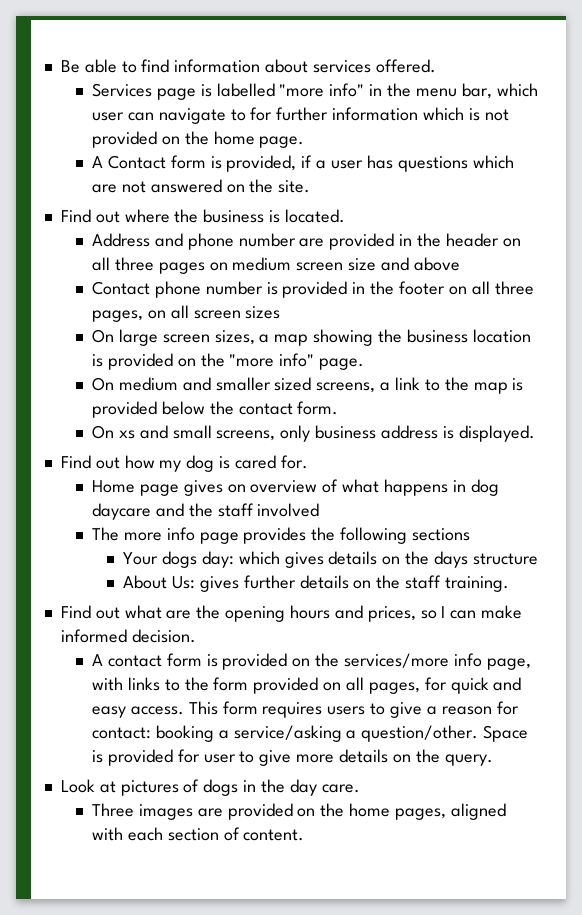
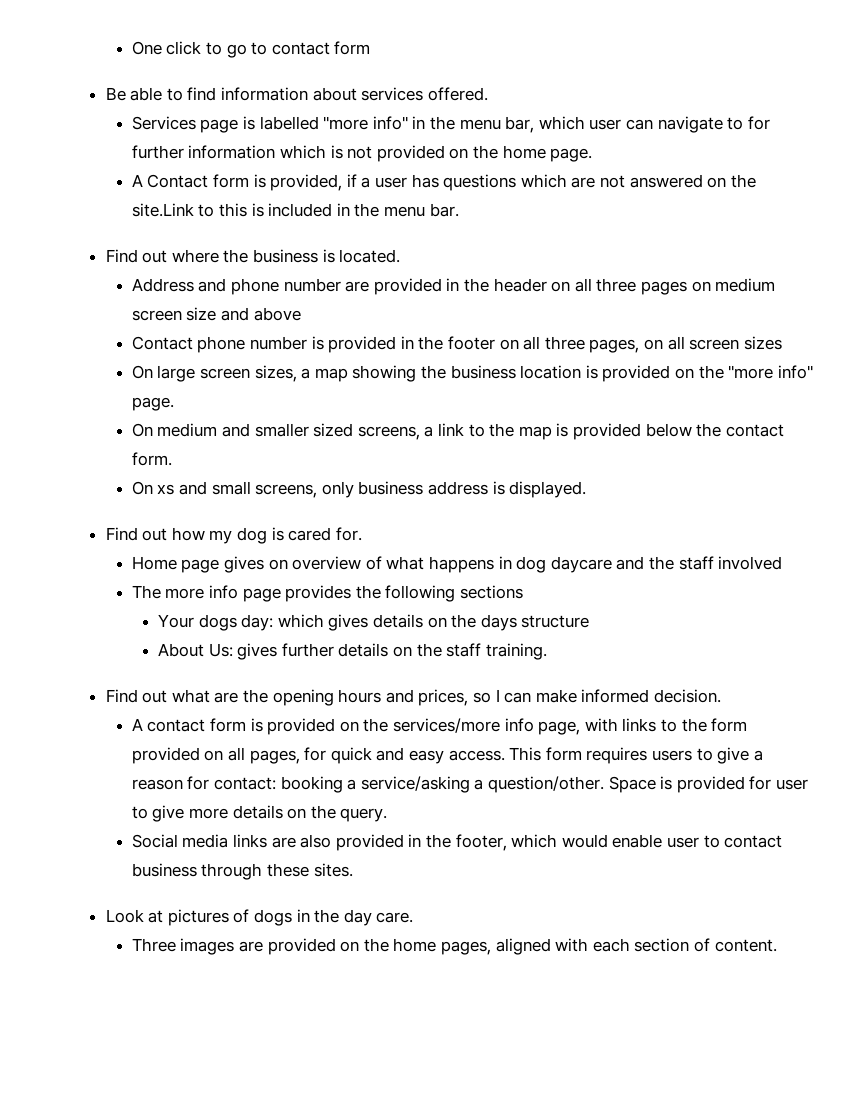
+ One click to go to contact form
- A Contact form is provided, if a user has questions which are not answered on the site.
+ A Contact form is provided, if a user has questions which are not answered on the site.Link to this is included in the menu bar.
+ Social media links are also provided in the footer, which would enable user to contact business through these sites.

